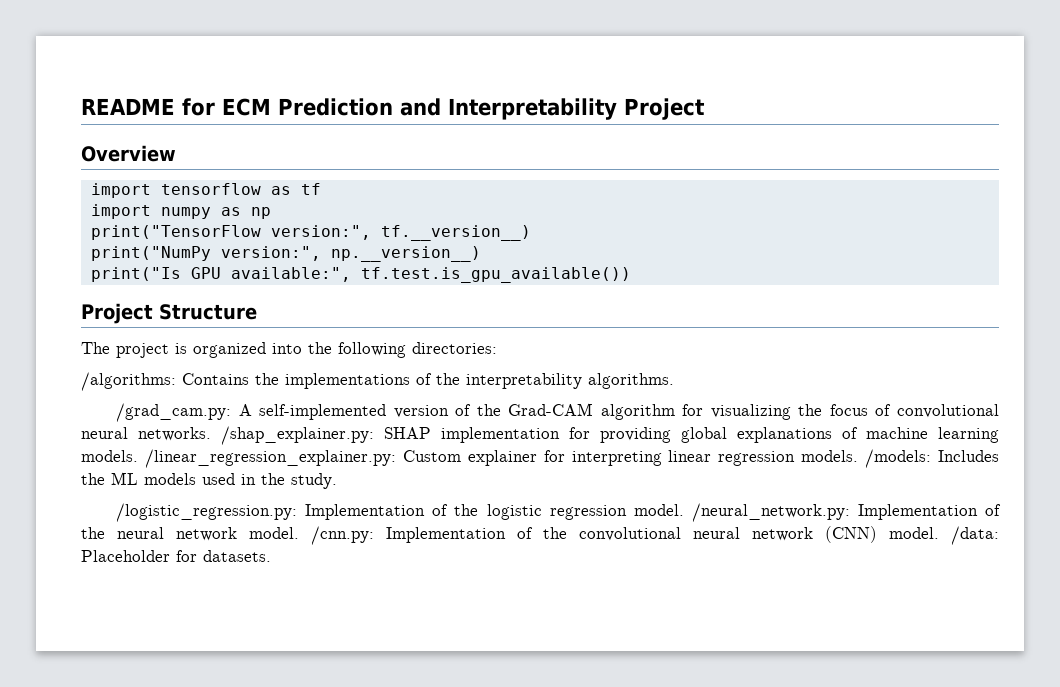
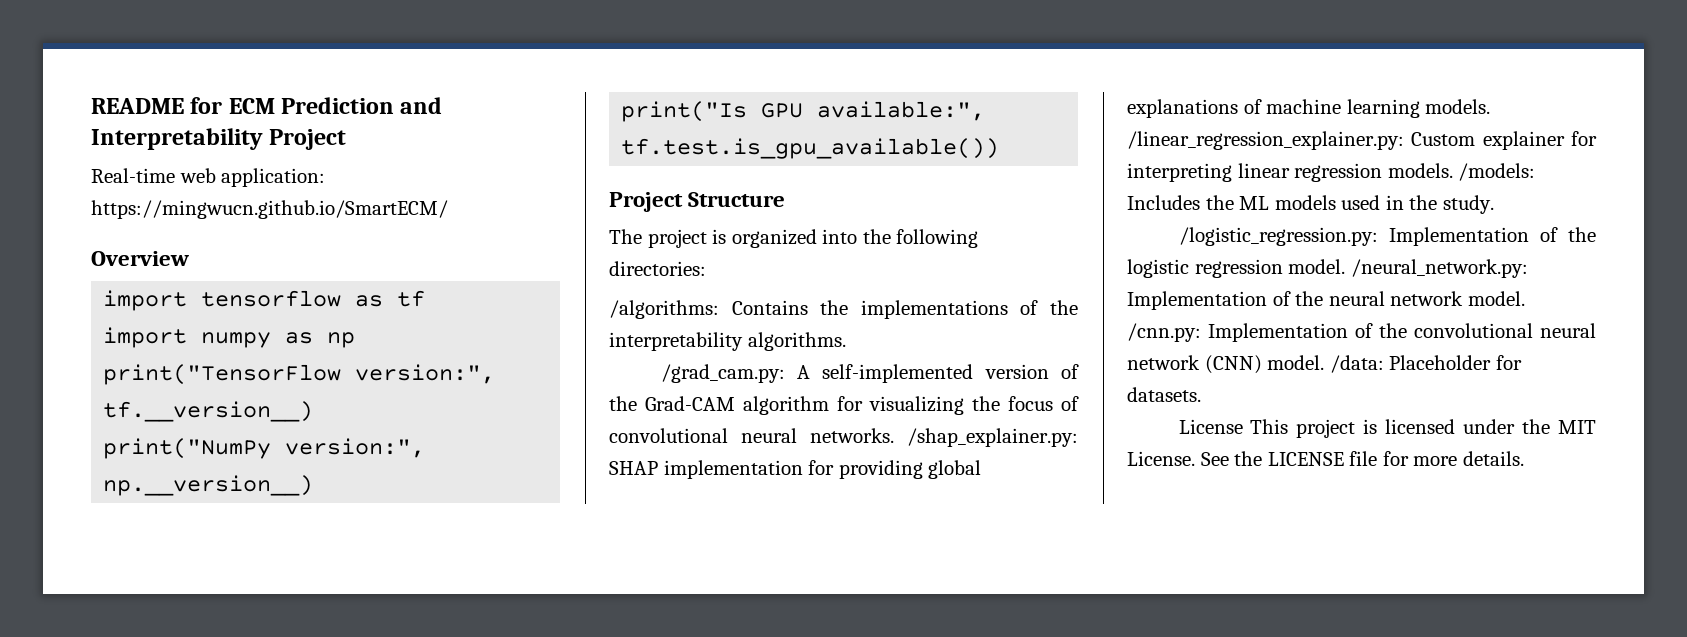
+ Real-time web application: https://mingwucn.github.io/SmartECM/
+ License This project is licensed under the MIT License. See the LICENSE file for more details.

